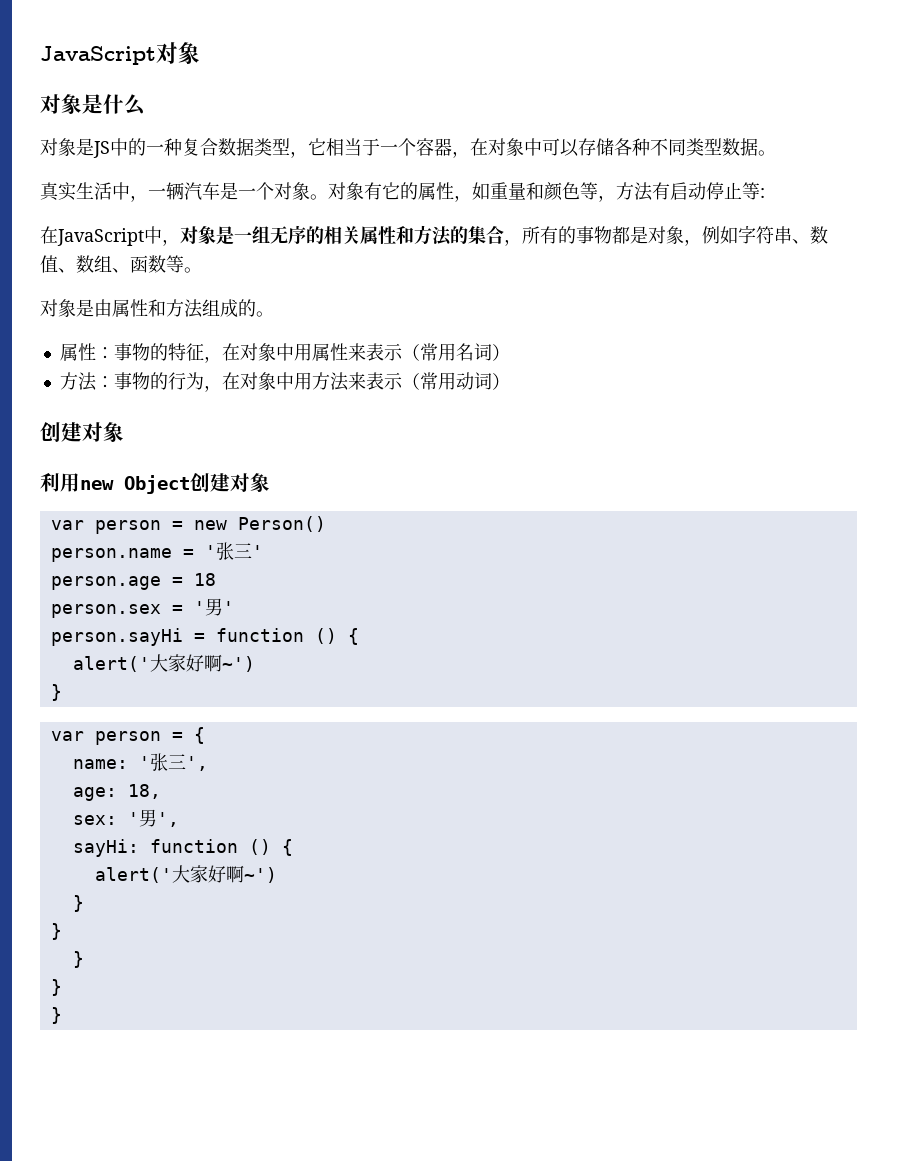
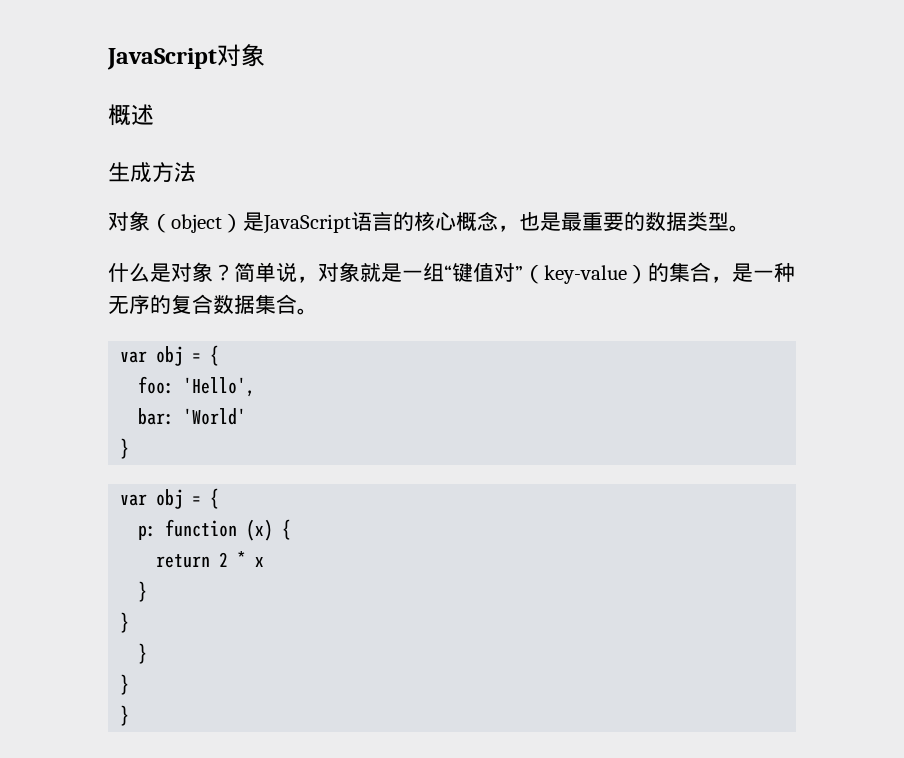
- 对象是什么
- 对象是JS中的一种复合数据类型，它相当于一个容器，在对象中可以存储各种不同类型数据。
- 真实生活中，一辆汽车是一个对象。对象有它的属性，如重量和颜色等，方法有启动停止等:
- 在JavaScript中，对象是一组无序的相关属性和方法的集合，所有的事物都是对象，例如字符串、数值、数组、函数等。
- 对象是由属性和方法组成的。
- 属性：事物的特征，在对象中用属性来表示（常用名词）
- 方法：事物的行为，在对象中用方法来表示（常用动词）
- 创建对象
- 利用new Object创建对象
- var person = new Person()
- person.name = '张三'
- person.age = 18
- person.sex = '男'
- person.sayHi = function () {
- alert('大家好啊~')
+ 概述
+ 生成方法
+ 对象（object）是JavaScript语言的核心概念，也是最重要的数据类型。
+ 什么是对象？简单说，对象就是一组“键值对”（key-value）的集合，是一种无序的复合数据集合。
+ var obj = {
+ foo: 'Hello',
+ bar: 'World'
  }
- var person = {
- name: '张三',
- age: 18,
- sex: '男',
- sayHi: function () {
- alert('大家好啊~')
+ var obj = {
+ p: function (x) {
+ return 2 * x

